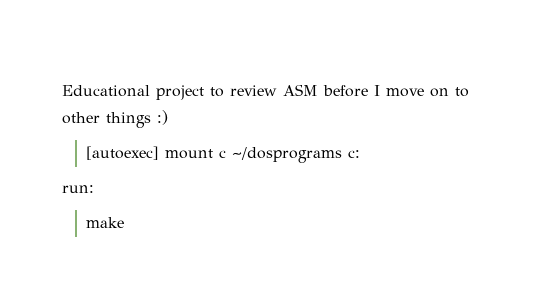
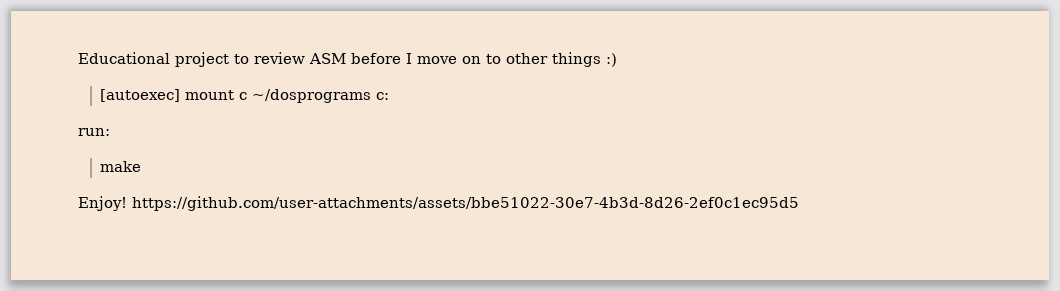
+ Enjoy! https://github.com/user-attachments/assets/bbe51022-30e7-4b3d-8d26-2ef0c1ec95d5

